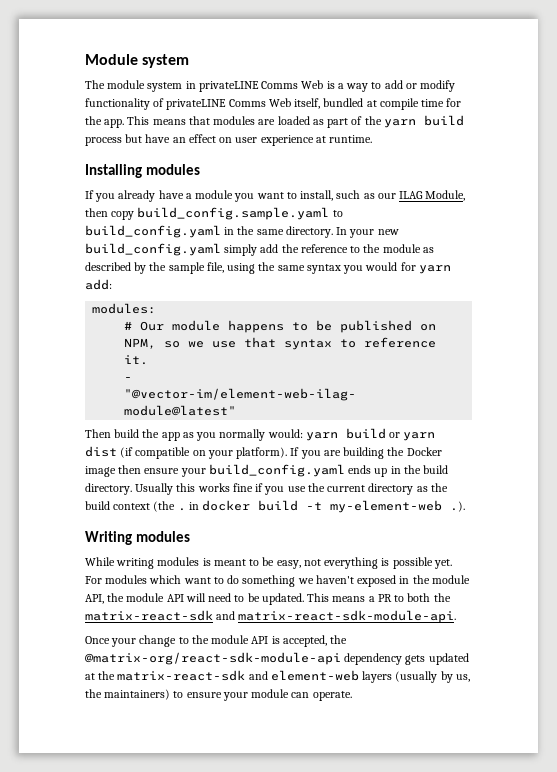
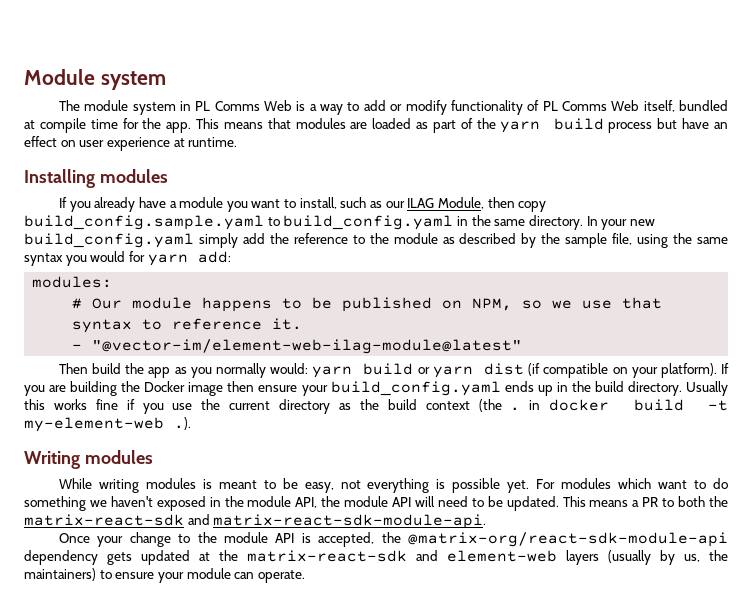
- The module system in privateLINE Comms Web is a way to add or modify functionality of privateLINE Comms Web itself, bundled at compile time for the app.
+ The module system in PL Comms Web is a way to add or modify functionality of PL Comms Web itself, bundled at compile time for the app.

